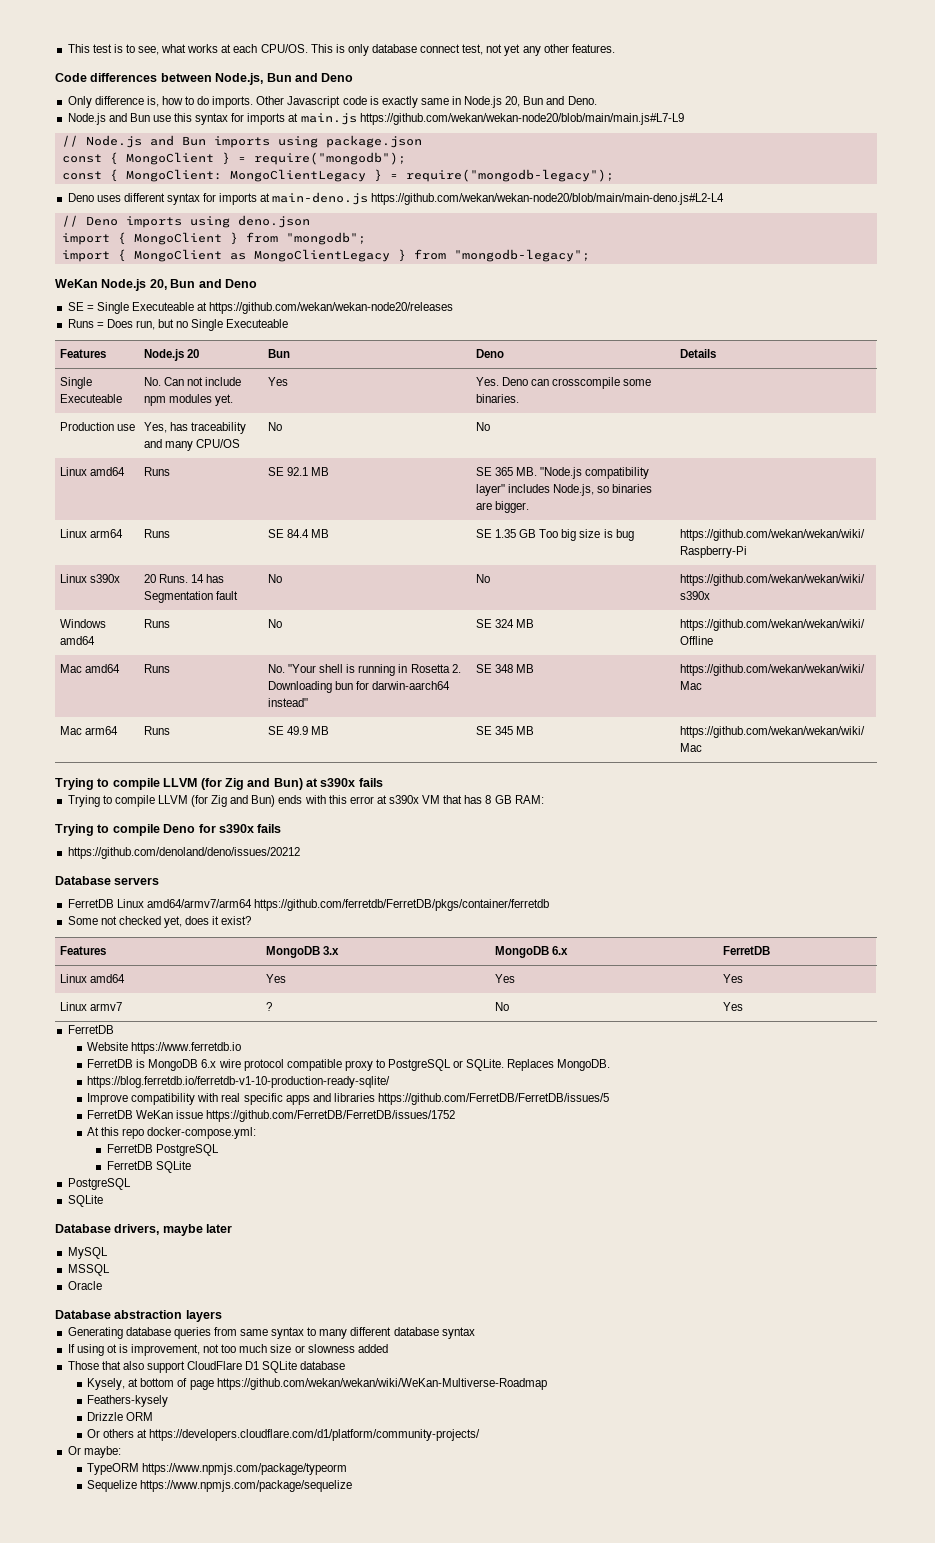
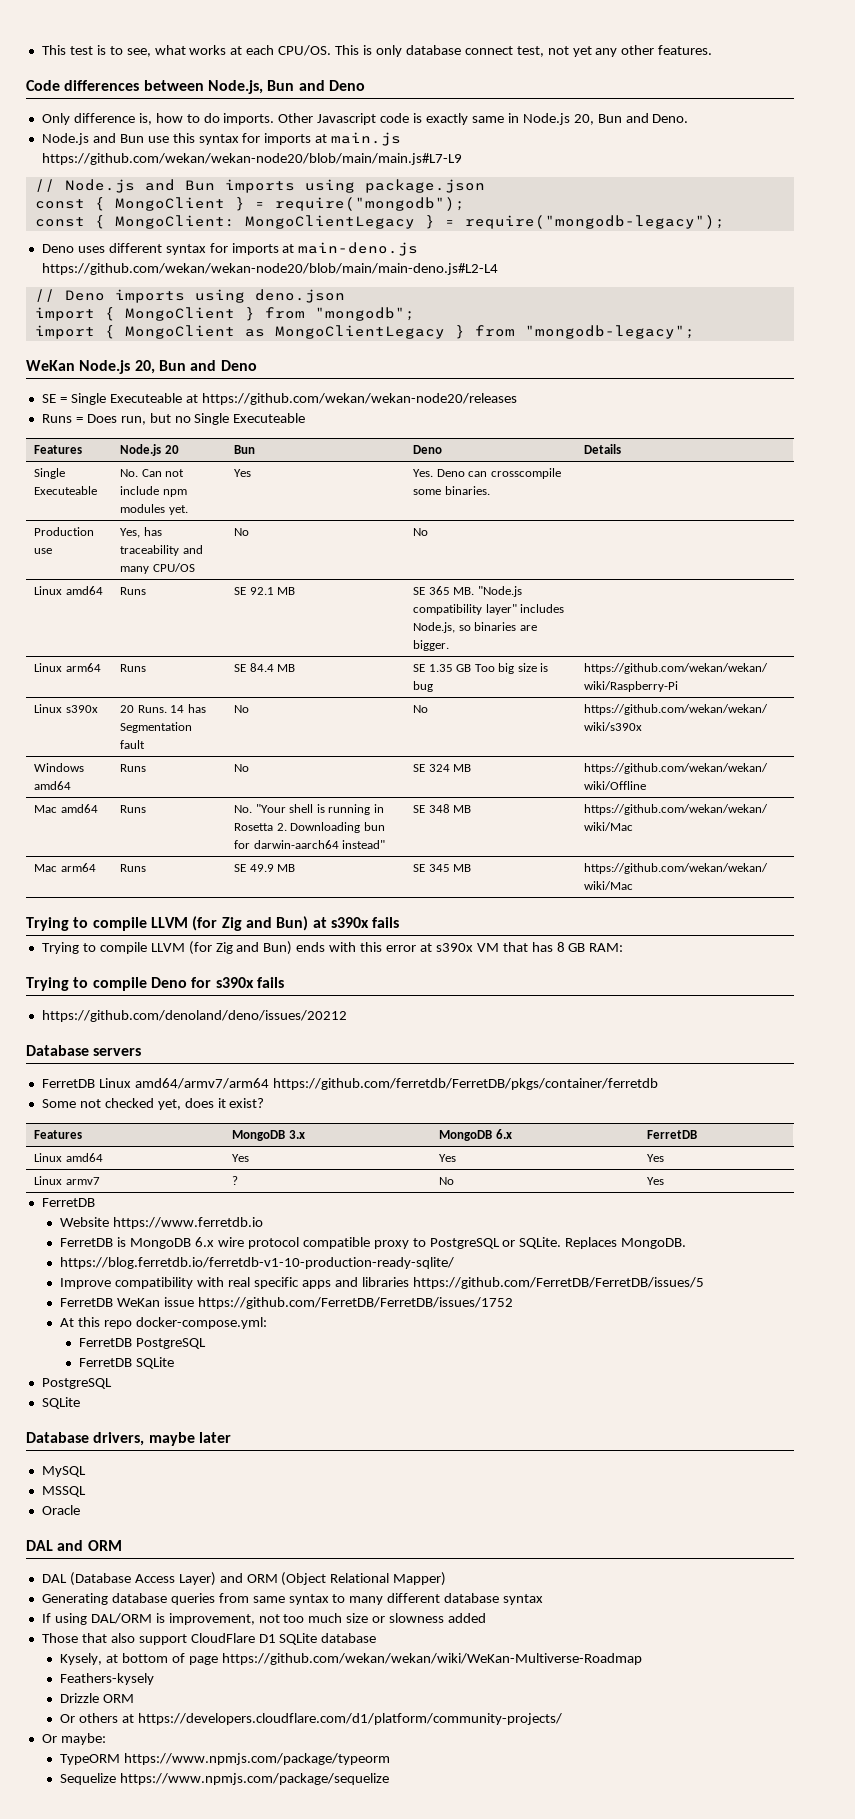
- Database abstraction layers
+ DAL and ORM
+ DAL (Database Access Layer) and ORM (Object Relational Mapper)
- If using ot is improvement, not too much size or slowness added
+ If using DAL/ORM is improvement, not too much size or slowness added

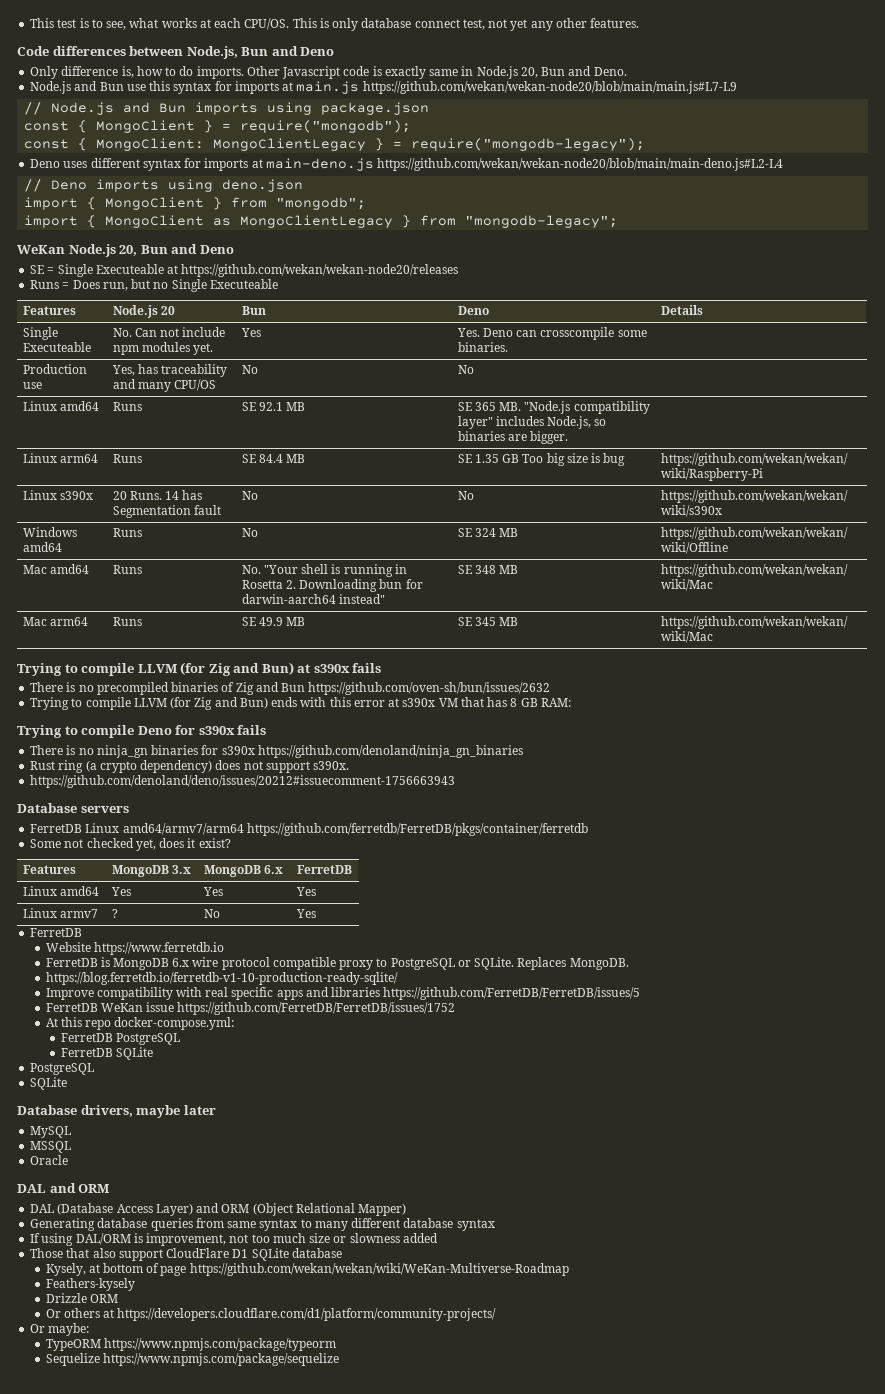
+ There is no precompiled binaries of Zig and Bun https://github.com/oven-sh/bun/issues/2632
- https://github.com/denoland/deno/issues/20212
+ There is no ninja_gn binaries for s390x https://github.com/denoland/ninja_gn_binaries
+ Rust ring (a crypto dependency) does not support s390x.
+ https://github.com/denoland/deno/issues/20212#issuecomment-1756663943

